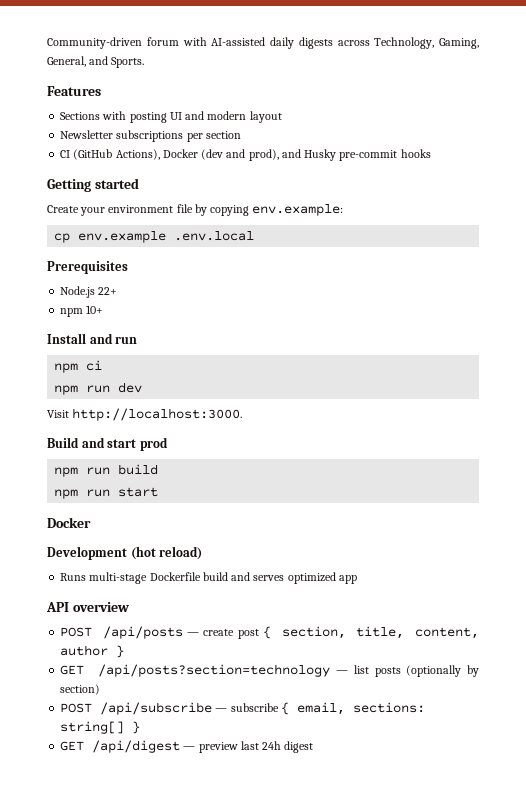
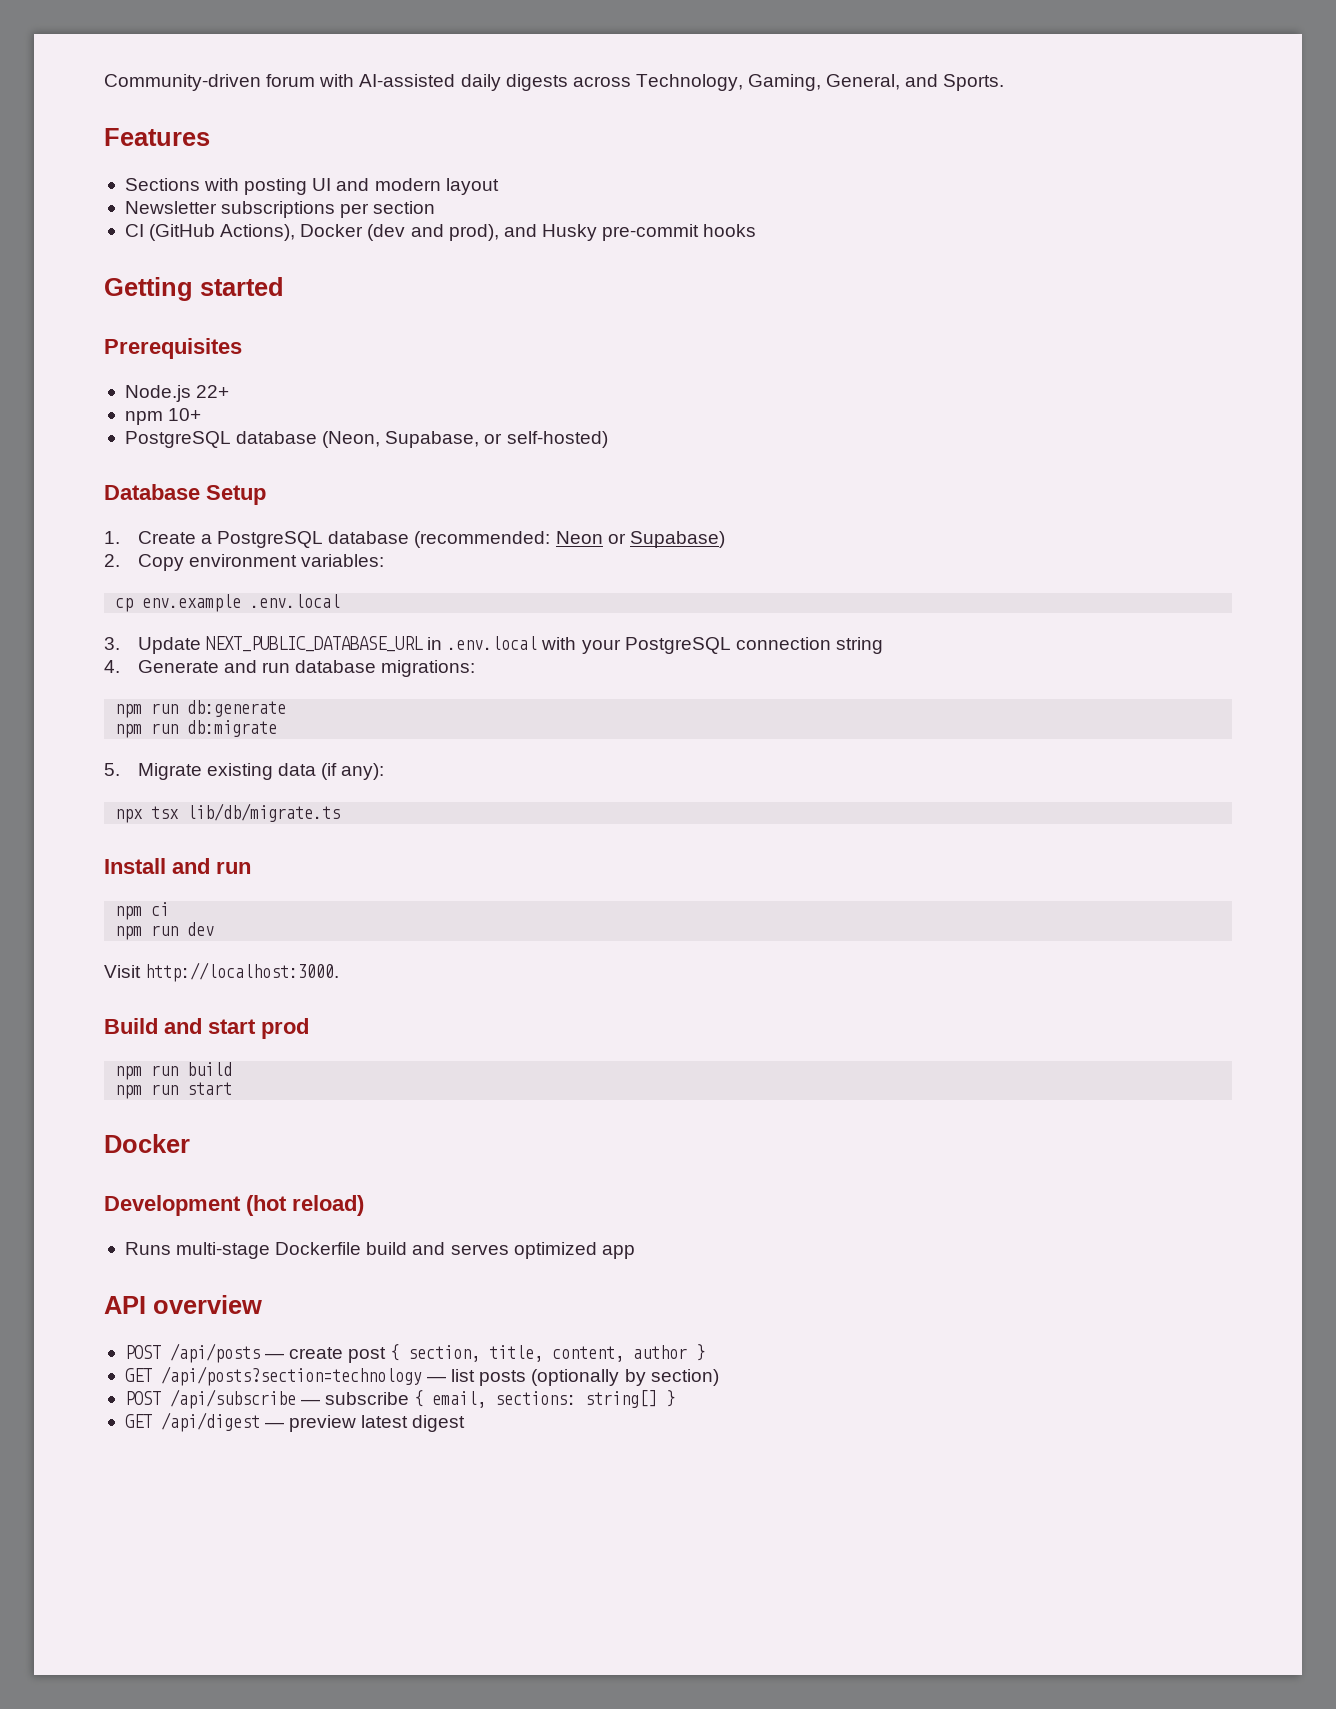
- Create your environment file by copying env.example:
- cp env.example .env.local
+ PostgreSQL database (Neon, Supabase, or self-hosted)
+ Database Setup
+ 1. Create a PostgreSQL database (recommended: Neon or Supabase)
+ 2. Copy environment variables:
+ cp env.example .env.local
+ 3. Update NEXT_PUBLIC_DATABASE_URL in .env.local with your PostgreSQL connection string
+ 4. Generate and run database migrations:
+ npm run db:generate
+ npm run db:migrate
+ 5. Migrate existing data (if any):
+ npx tsx lib/db/migrate.ts
- GET /api/digest — preview last 24h digest
+ GET /api/digest — preview latest digest

